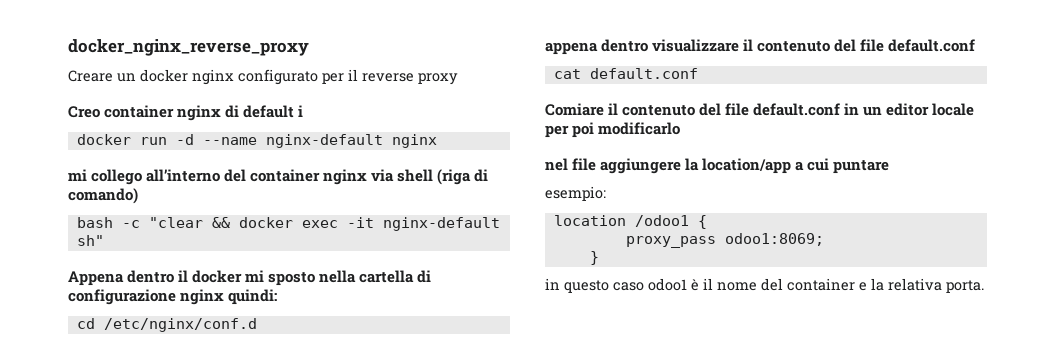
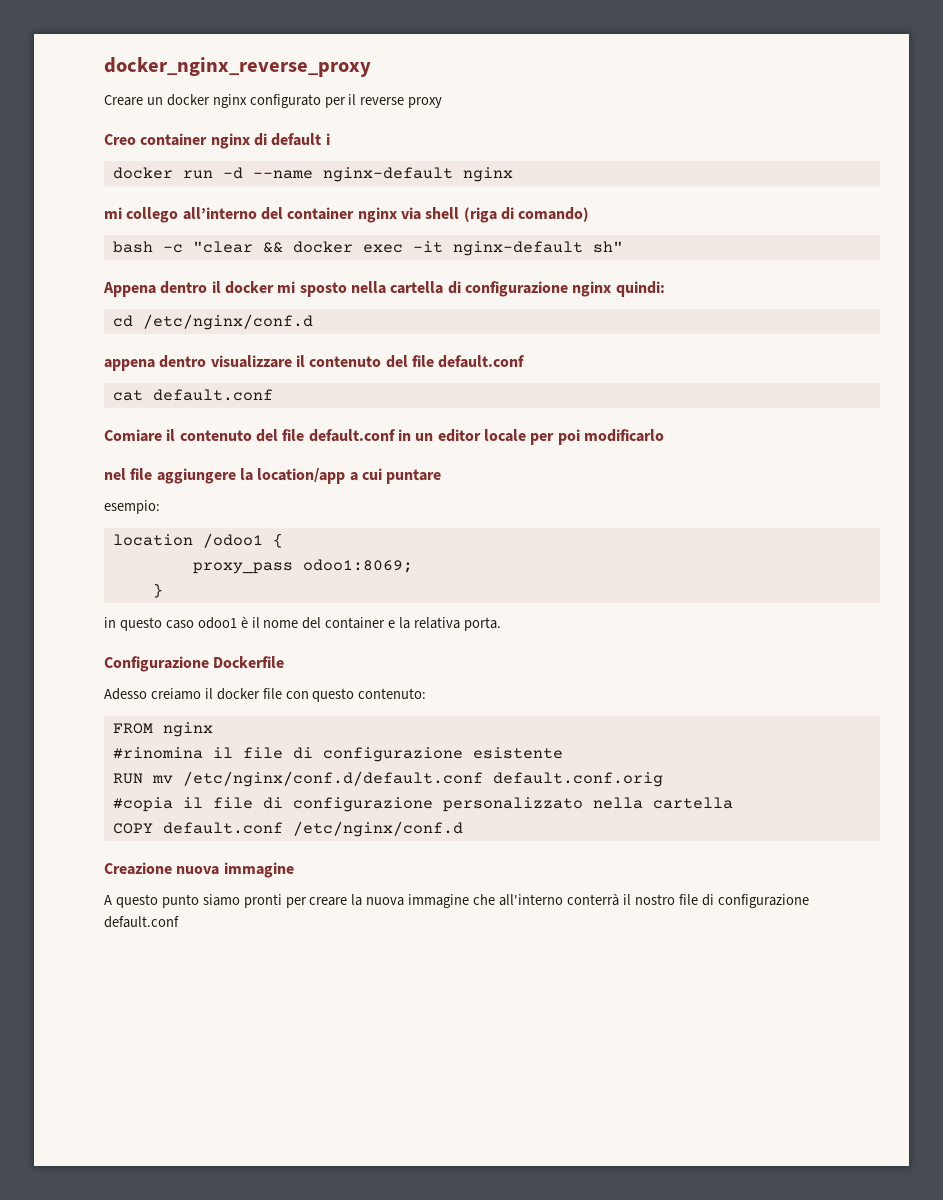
+ Configurazione Dockerfile
+ Adesso creiamo il docker file con questo contenuto:
+ FROM nginx
+ #rinomina il file di configurazione esistente
+ RUN mv /etc/nginx/conf.d/default.conf default.conf.orig
+ #copia il file di configurazione personalizzato nella cartella
+ COPY default.conf /etc/nginx/conf.d
+ Creazione nuova immagine
+ A questo punto siamo pronti per creare la nuova immagine che all'interno conterrà il nostro file di configurazione default.conf

